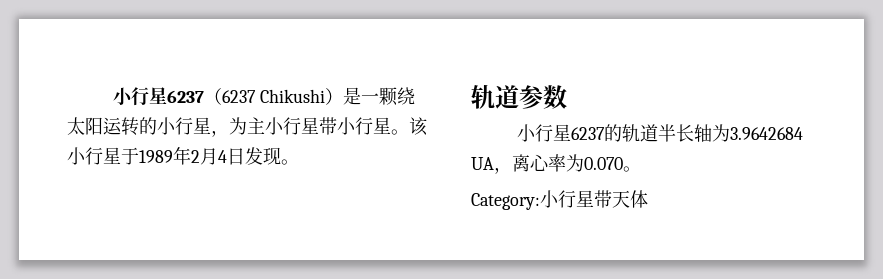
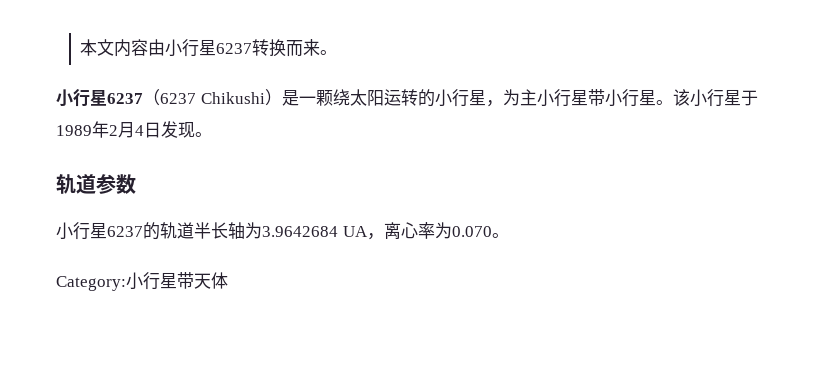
+ 本文内容由小行星6237转换而来。

